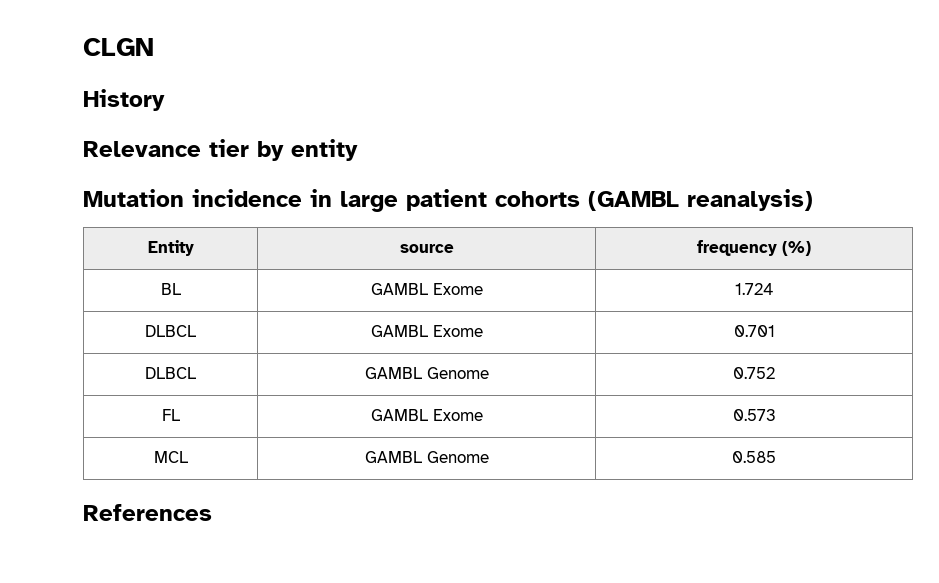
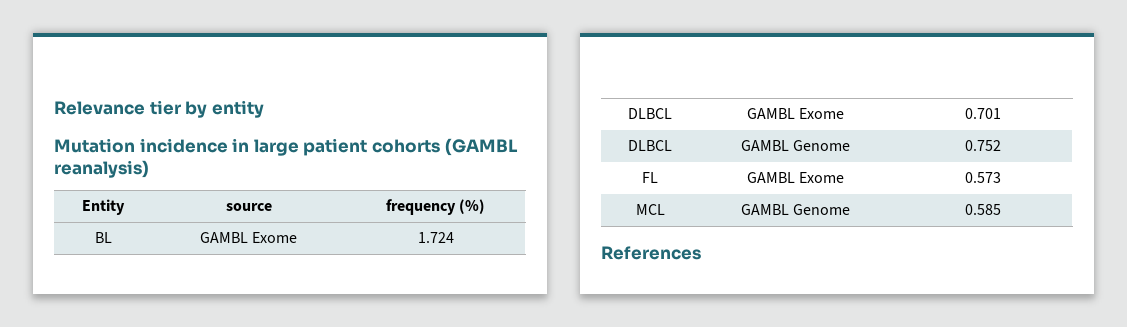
- CLGN
- History

